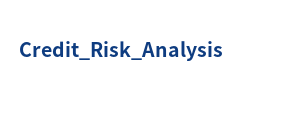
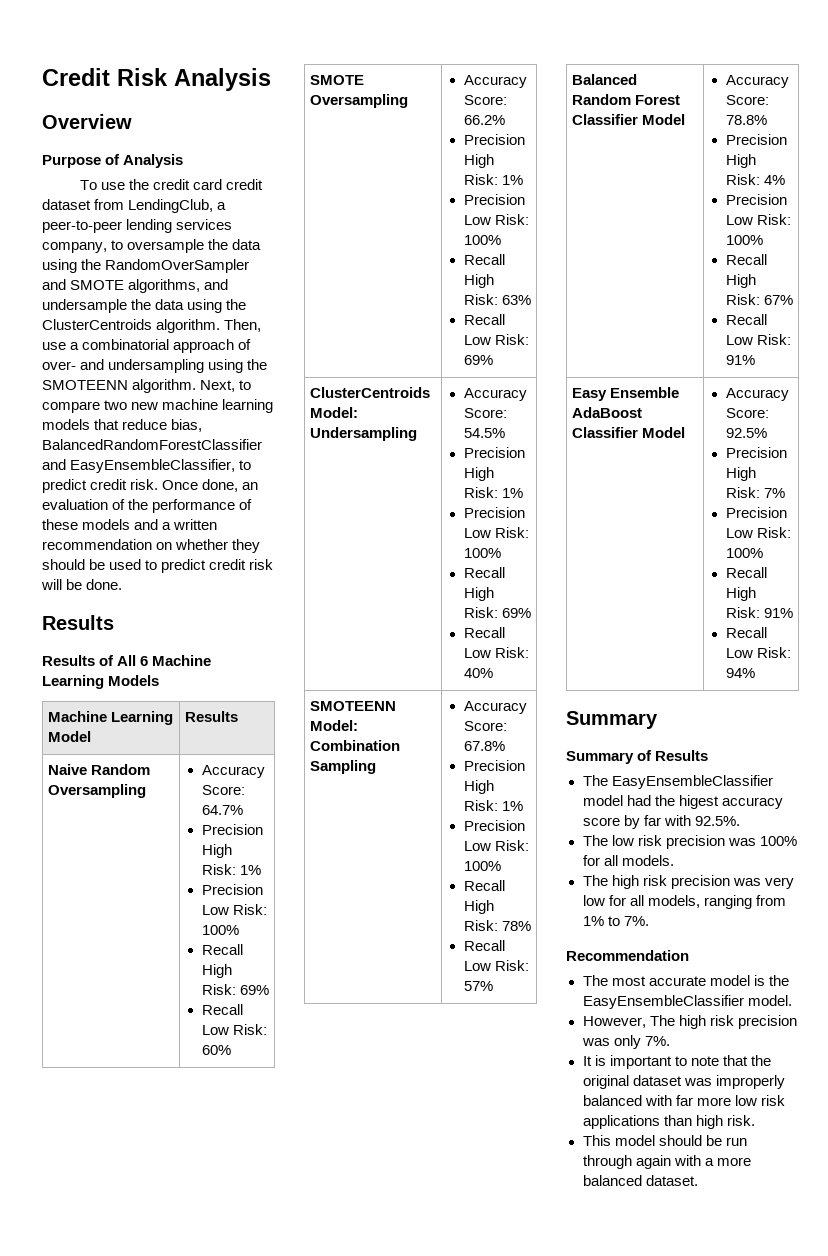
- Credit_Risk_Analysis
+ Credit Risk Analysis
+ Overview
+ Purpose of Analysis
+ To use the credit card credit dataset from LendingClub, a peer-to-peer lending services company, to oversample the data using the RandomOverSampler and SMOTE algorithms, and undersample the data using the ClusterCentroids algorithm. Then, use a combinatorial approach of over- and undersampling using the SMOTEENN algorithm. Next, to compare two new machine learning models that reduce bias, BalancedRandomForestClassifier and EasyEnsembleClassifier, to predict credit risk. Once done, an evaluation of the performance of these models and a written recommendation on whether they should be used to predict credit risk will be done.
+ Results
+ Results of All 6 Machine Learning Models
+ Machine Learning Model | Results
+ Naive Random Oversampling | Accuracy Score: 64.7%
+ Precision High Risk: 1%
+ Precision Low Risk: 100%
+ Recall High Risk: 69%
+ Recall Low Risk: 60%
+ SMOTE Oversampling | Accuracy Score: 66.2%
+ Precision High Risk: 1%
+ Precision Low Risk: 100%
+ Recall High Risk: 63%
+ Recall Low Risk: 69%
+ ClusterCentroids Model: Undersampling | Accuracy Score: 54.5%
+ Precision High Risk: 1%
+ Precision Low Risk: 100%
+ Recall High Risk: 69%
+ Recall Low Risk: 40%
+ SMOTEENN Model: Combination Sampling | Accuracy Score: 67.8%
+ Precision High Risk: 1%
+ Precision Low Risk: 100%
+ Recall High Risk: 78%
+ Recall Low Risk: 57%
+ Balanced Random Forest Classifier Model | Accuracy Score: 78.8%
+ Precision High Risk: 4%
+ Precision Low Risk: 100%
+ Recall High Risk: 67%
+ Recall Low Risk: 91%
+ Easy Ensemble AdaBoost Classifier Model | Accuracy Score: 92.5%
+ Precision High Risk: 7%
+ Precision Low Risk: 100%
+ Recall High Risk: 91%
+ Recall Low Risk: 94%
+ Summary
+ Summary of Results
+ The EasyEnsembleClassifier model had the higest accuracy score by far with 92.5%.
+ The low risk precision was 100% for all models.
+ The high risk precision was very low for all models, ranging from 1% to 7%.
+ Recommendation
+ The most accurate model is the EasyEnsembleClassifier model.
+ However, The high risk precision was only 7%.
+ It is important to note that the original dataset was improperly balanced with far more low risk applications than high risk.
+ This model should be run through again with a more balanced dataset.

